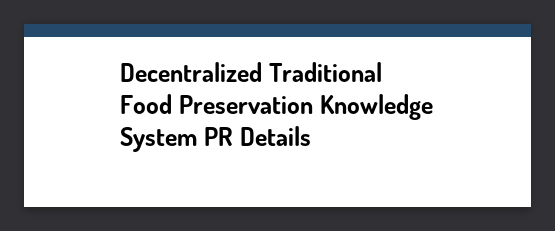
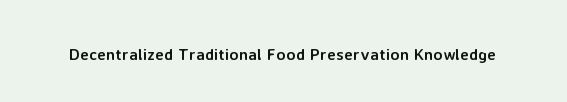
- Decentralized Traditional Food Preservation Knowledge System PR Details
+ Decentralized Traditional Food Preservation Knowledge

